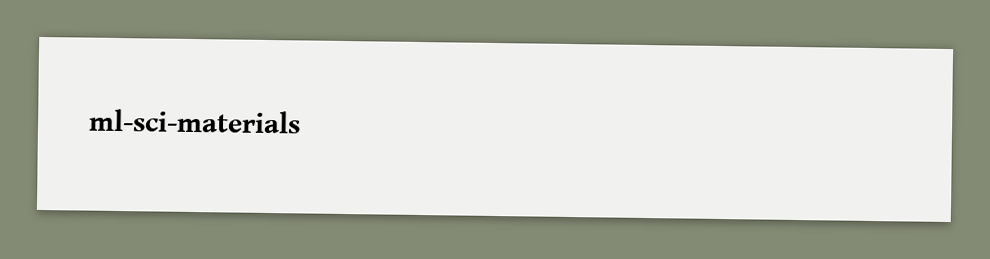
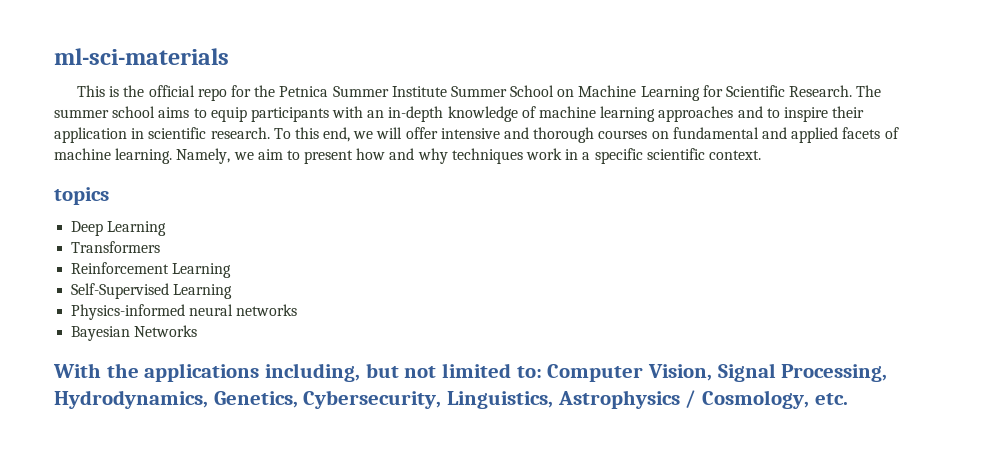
+ This is the official repo for the Petnica Summer Institute Summer School on Machine Learning for Scientific Research. The summer school aims to equip participants with an in-depth knowledge of machine learning approaches and to inspire their application in scientific research. To this end, we will offer intensive and thorough courses on fundamental and applied facets of machine learning. Namely, we aim to present how and why techniques work in a specific scientific context.
+ topics
+ Deep Learning
+ Transformers
+ Reinforcement Learning
+ Self-Supervised Learning
+ Physics-informed neural networks
+ Bayesian Networks
+ With the applications including, but not limited to: Computer Vision, Signal Processing, Hydrodynamics, Genetics, Cybersecurity, Linguistics, Astrophysics / Cosmology, etc.

